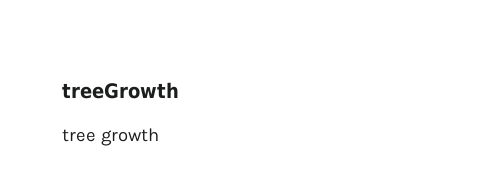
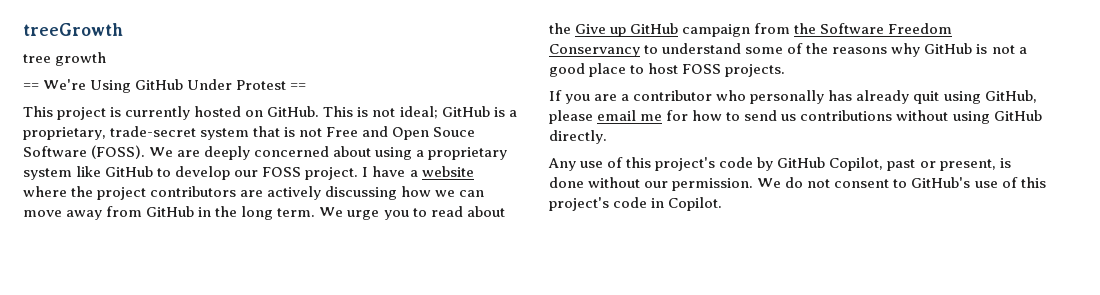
+ == We're Using GitHub Under Protest ==
+ This project is currently hosted on GitHub. This is not ideal; GitHub is a proprietary, trade-secret system that is not Free and Open Souce Software (FOSS). We are deeply concerned about using a proprietary system like GitHub to develop our FOSS project. I have a website where the project contributors are actively discussing how we can move away from GitHub in the long term. We urge you to read about the Give up GitHub campaign from the Software Freedom Conservancy to understand some of the reasons why GitHub is not a good place to host FOSS projects.
+ If you are a contributor who personally has already quit using GitHub, please email me for how to send us contributions without using GitHub directly.
+ Any use of this project's code by GitHub Copilot, past or present, is done without our permission. We do not consent to GitHub's use of this project's code in Copilot.

